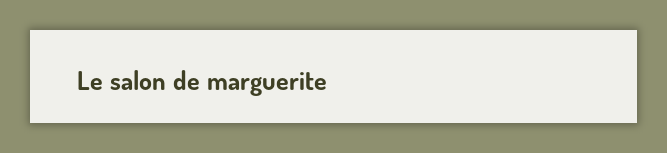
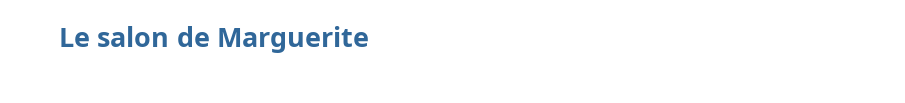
- Le salon de marguerite
+ Le salon de Marguerite

